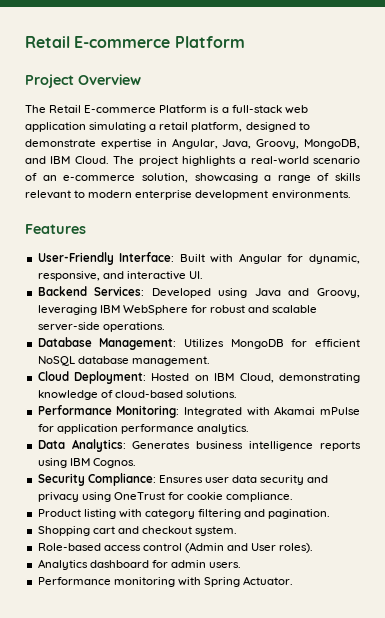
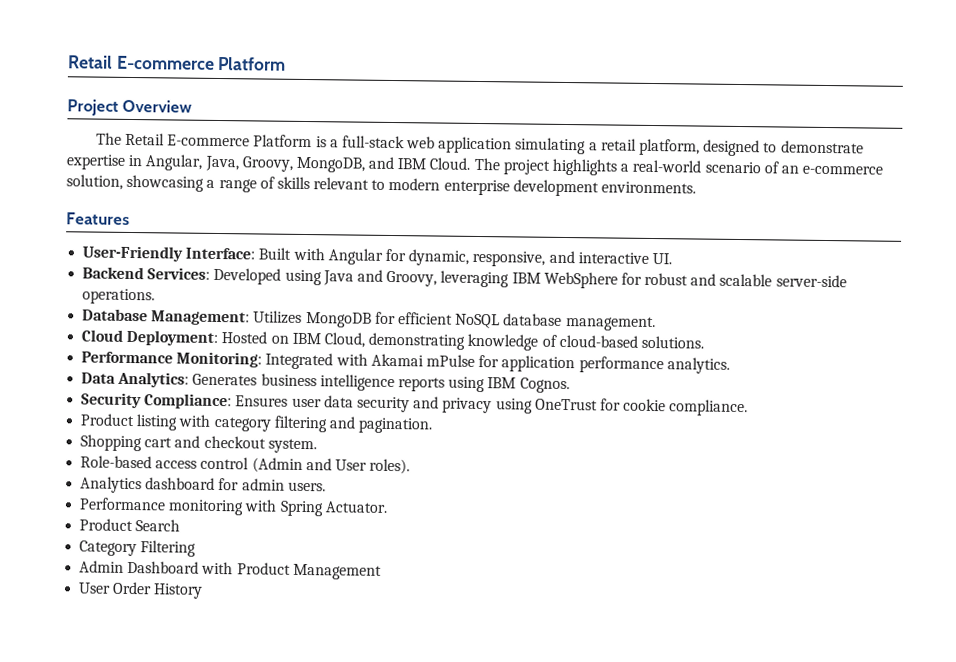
+ Product Search
+ Category Filtering
+ Admin Dashboard with Product Management
+ User Order History

